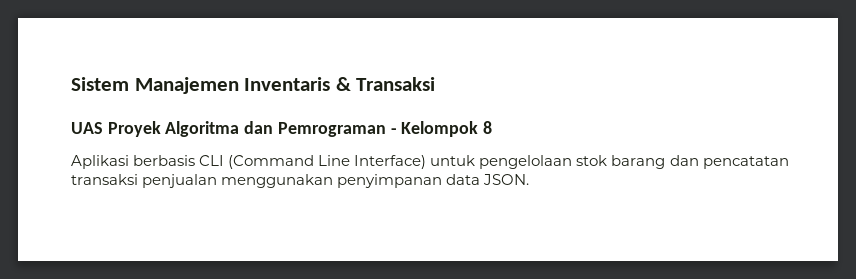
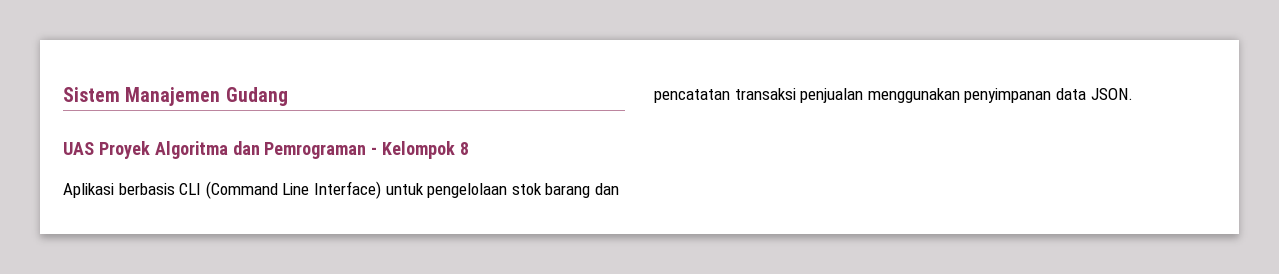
- Sistem Manajemen Inventaris & Transaksi
+ Sistem Manajemen Gudang

